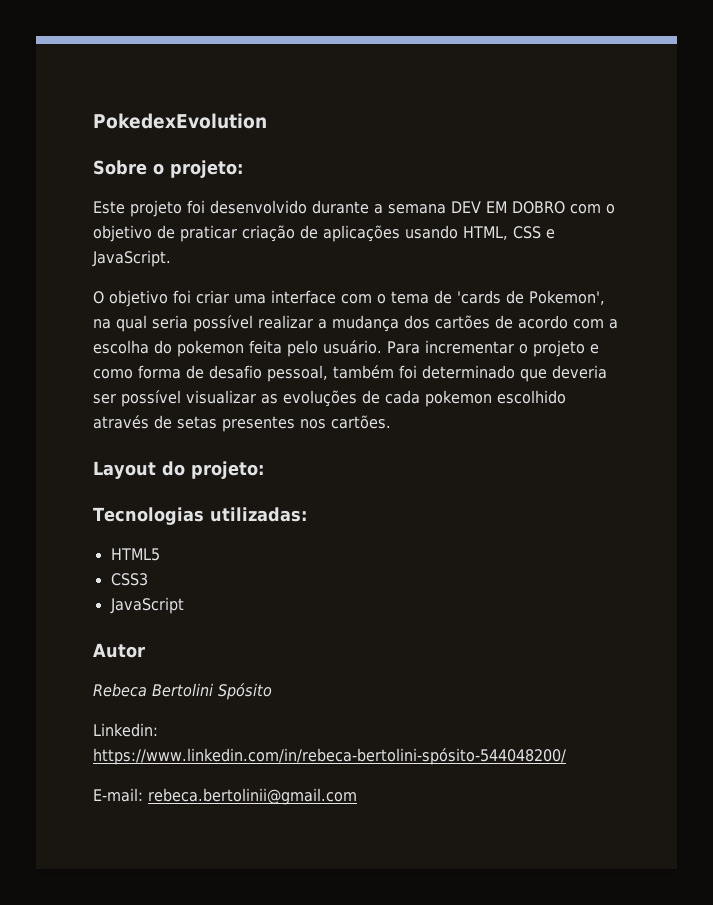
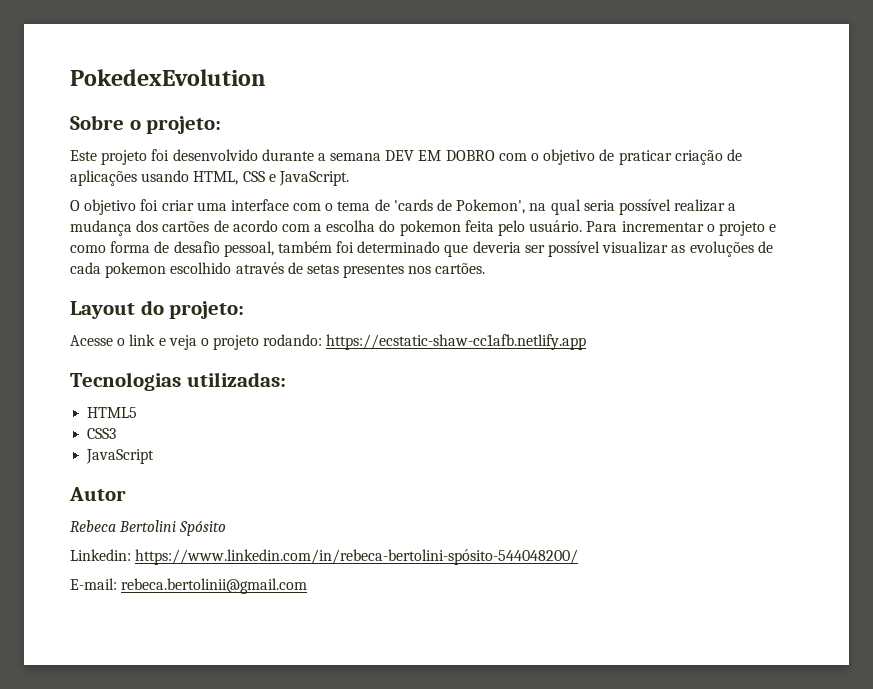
+ Acesse o link e veja o projeto rodando: https://ecstatic-shaw-cc1afb.netlify.app

